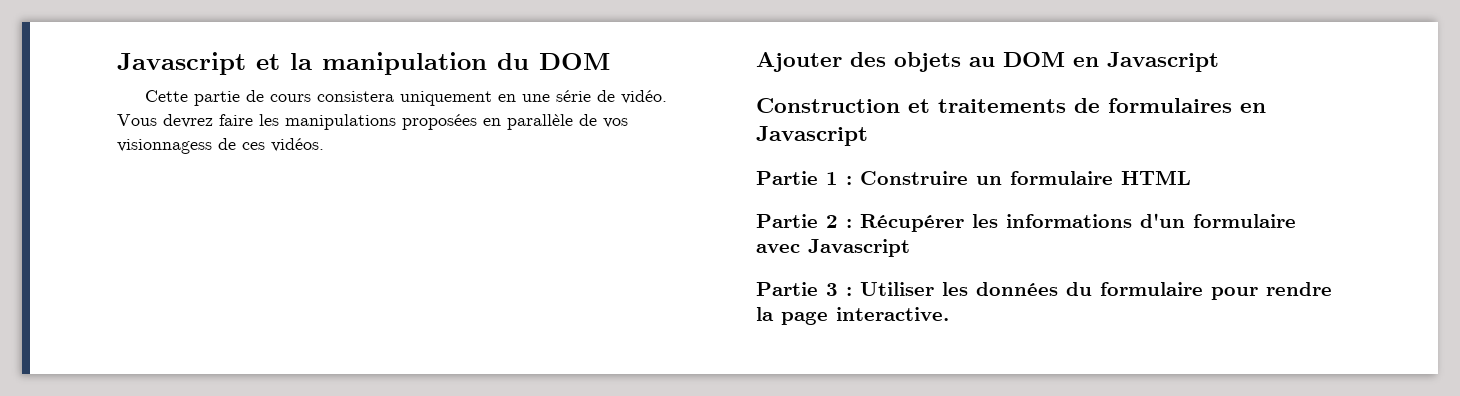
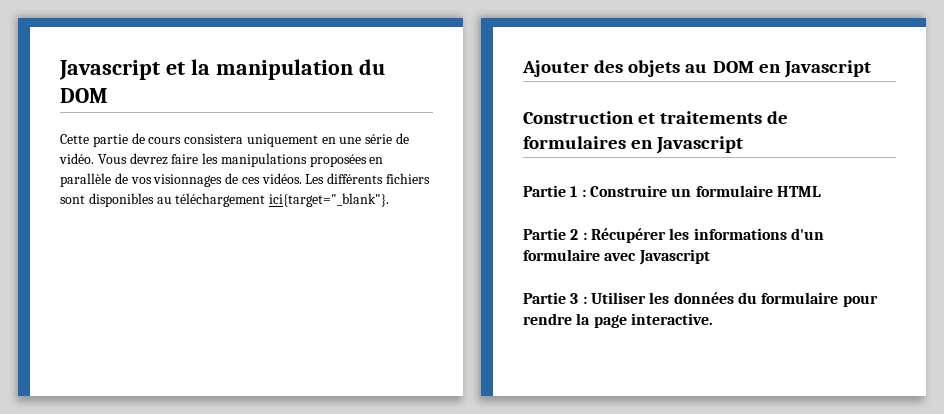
- Vous devrez faire les manipulations proposées en parallèle de vos visionnagess de ces vidéos.
+ Vous devrez faire les manipulations proposées en parallèle de vos visionnages de ces vidéos. Les différents fichiers sont disponibles au téléchargement ici{target="_blank"}.

